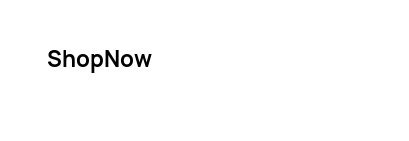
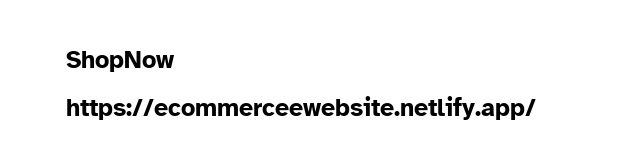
+ https://ecommerceewebsite.netlify.app/

